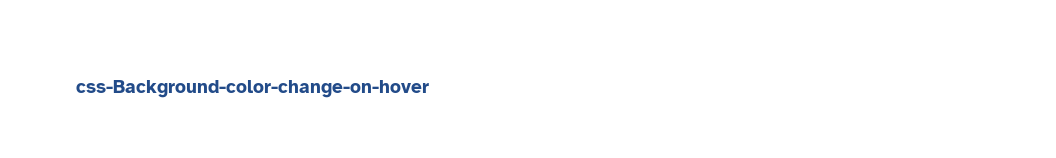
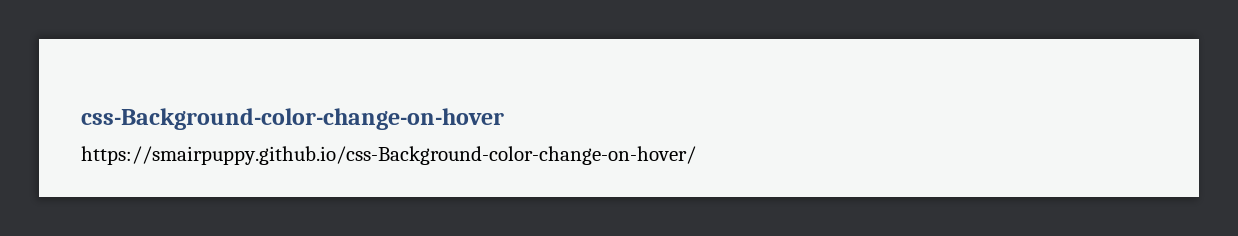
+ https://smairpuppy.github.io/css-Background-color-change-on-hover/

